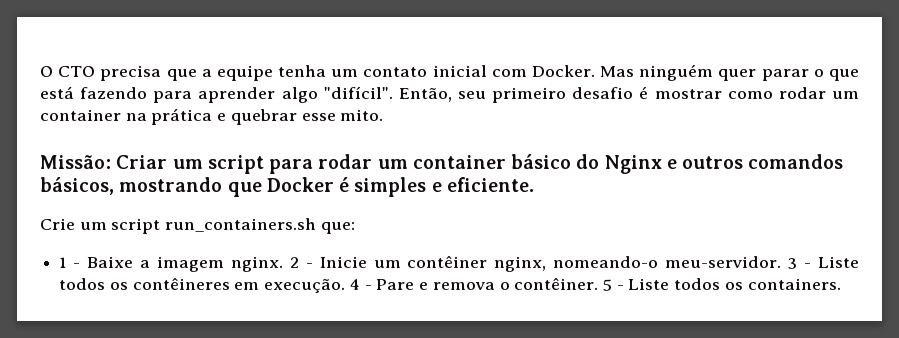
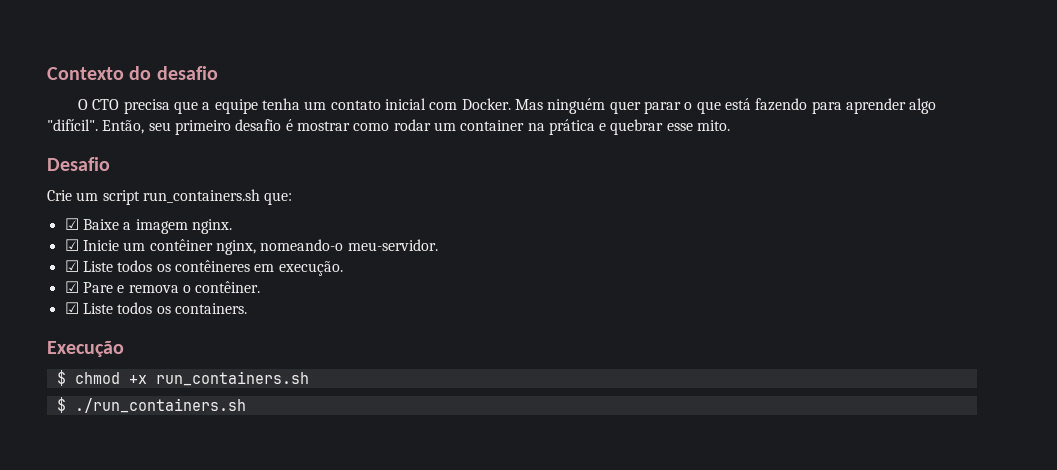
+ Contexto do desafio
- Missão: Criar um script para rodar um container básico do Nginx e outros comandos básicos, mostrando que Docker é simples e eficiente.
+ Desafio
- 1 - Baixe a imagem nginx. 2 - Inicie um contêiner nginx, nomeando-o meu-servidor. 3 - Liste todos os contêineres em execução. 4 - Pare e remova o contêiner. 5 - Liste todos os containers.
+ ☑ Baixe a imagem nginx.
+ ☑ Inicie um contêiner nginx, nomeando-o meu-servidor.
+ ☑ Liste todos os contêineres em execução.
+ ☑ Pare e remova o contêiner.
+ ☑ Liste todos os containers.
+ Execução
+ $ chmod +x run_containers.sh
+ $ ./run_containers.sh

